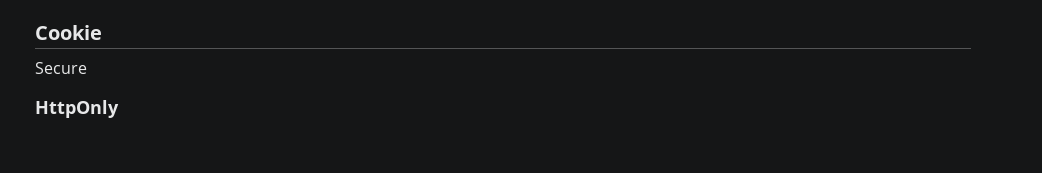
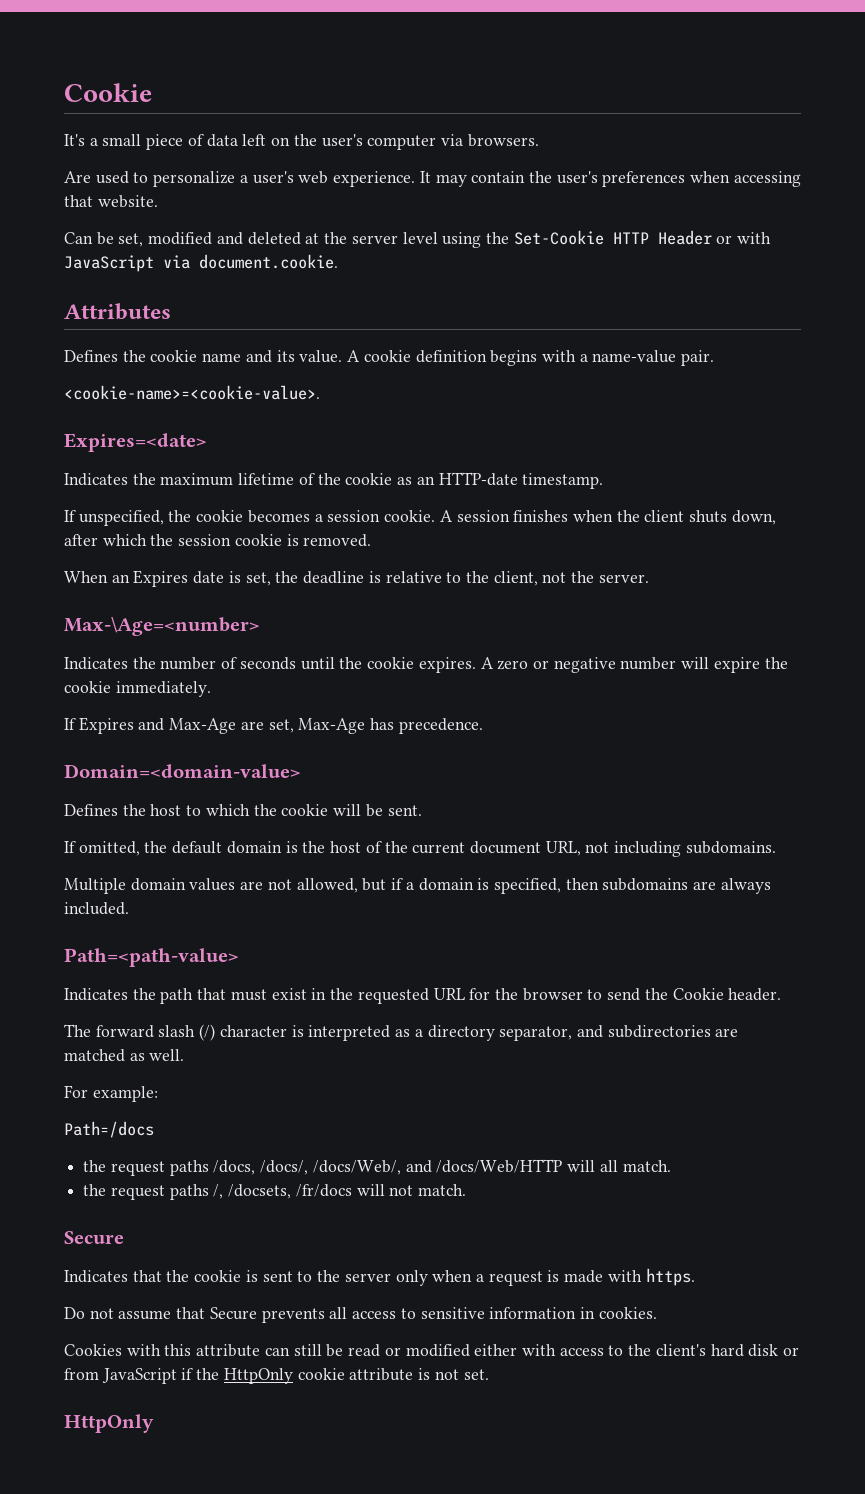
+ It's a small piece of data left on the user's computer via browsers.
+ Are used to personalize a user's web experience. It may contain the user's preferences when accessing that website.
+ Can be set, modified and deleted at the server level using the Set-Cookie HTTP Header or with JavaScript via document.cookie.
+ Attributes
+ Defines the cookie name and its value. A cookie definition begins with a name-value pair.
+ <cookie-name>=<cookie-value>.
+ Expires=<date>
+ Indicates the maximum lifetime of the cookie as an HTTP-date timestamp.
+ If unspecified, the cookie becomes a session cookie. A session finishes when the client shuts down, after which the session cookie is removed.
+ When an Expires date is set, the deadline is relative to the client, not the server.
+ Max-\Age=<number>
+ Indicates the number of seconds until the cookie expires. A zero or negative number will expire the cookie immediately.
+ If Expires and Max-Age are set, Max-Age has precedence.
+ Domain=<domain-value>
+ Defines the host to which the cookie will be sent.
+ If omitted, the default domain is the host of the current document URL, not including subdomains.
+ Multiple domain values are not allowed, but if a domain is specified, then subdomains are always included.
+ Path=<path-value>
+ Indicates the path that must exist in the requested URL for the browser to send the Cookie header.
+ The forward slash (/) character is interpreted as a directory separator, and subdirectories are matched as well.
+ For example:
+ Path=/docs
+ the request paths /docs, /docs/, /docs/Web/, and /docs/Web/HTTP will all match.
+ the request paths /, /docsets, /fr/docs will not match.
  Secure
+ Indicates that the cookie is sent to the server only when a request is made with https.
+ Do not assume that Secure prevents all access to sensitive information in cookies.
+ Cookies with this attribute can still be read or modified either with access to the client's hard disk or from JavaScript if the HttpOnly cookie attribute is not set.

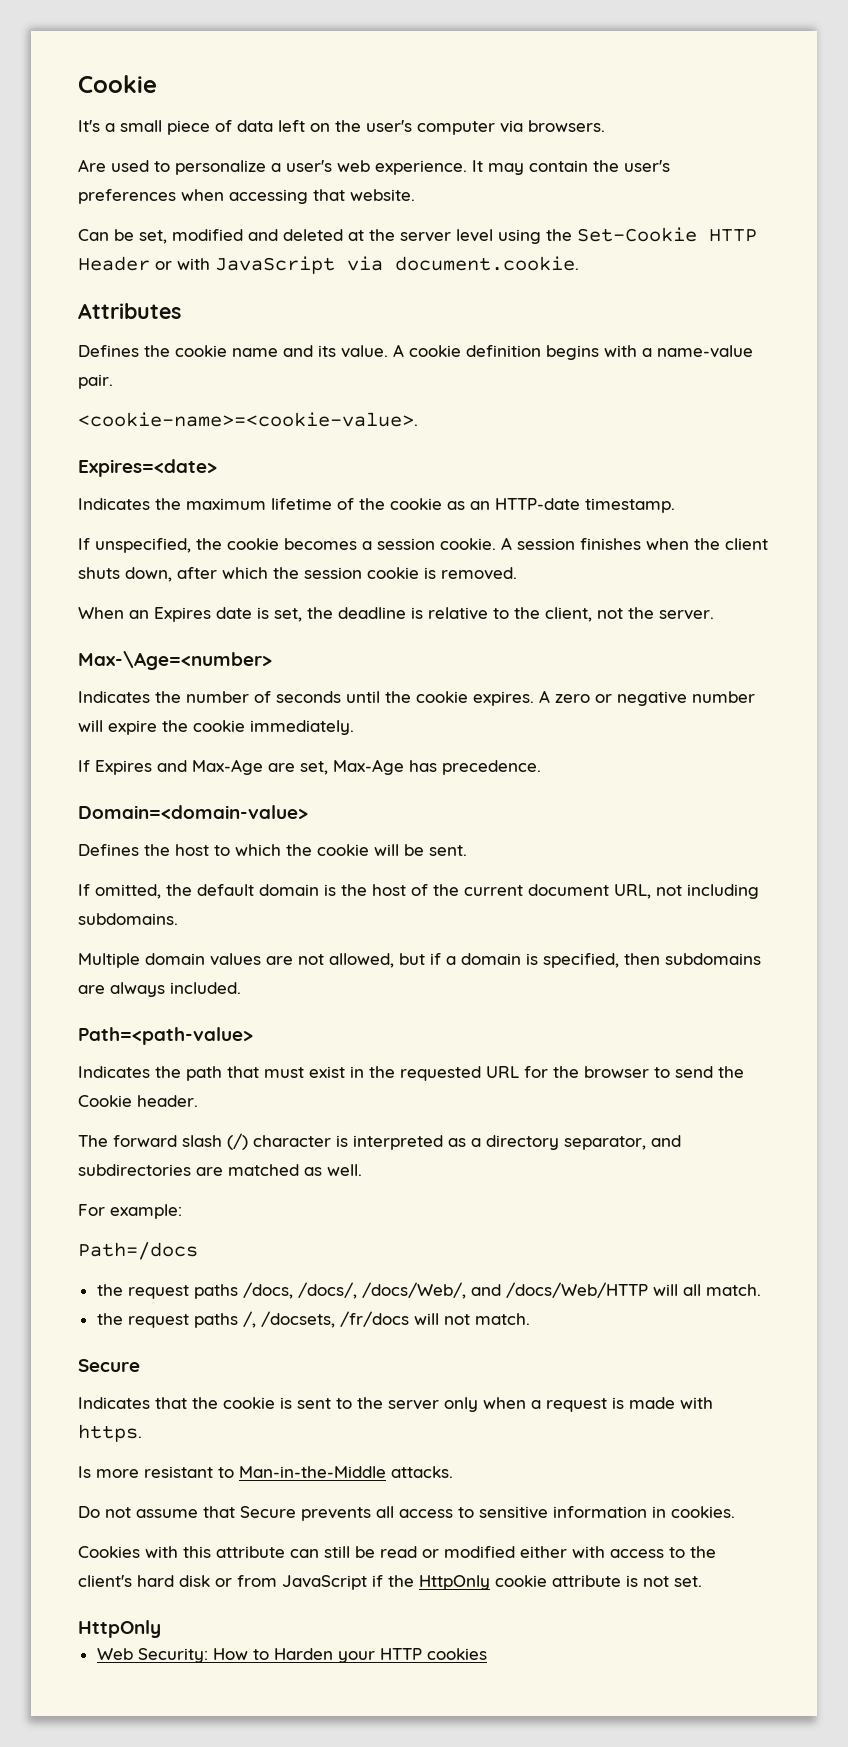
+ Is more resistant to Man-in-the-Middle attacks.
+ Web Security: How to Harden your HTTP cookies

